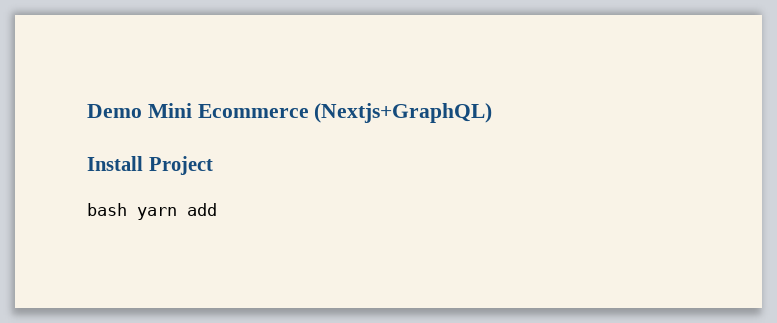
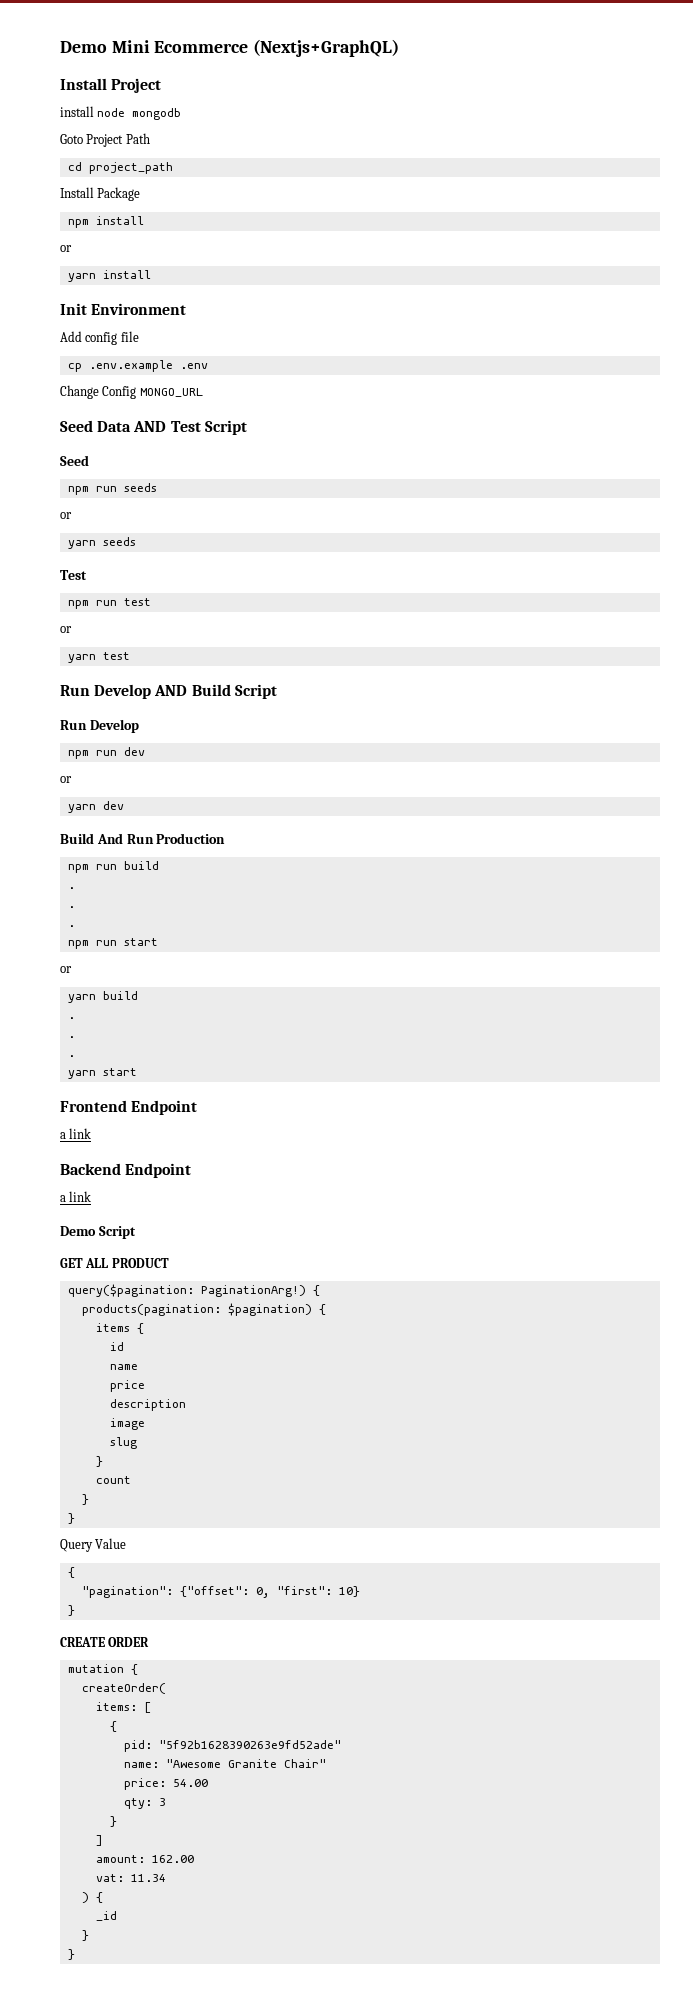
- bash yarn add
+ install node mongodb
+ Goto Project Path
+ cd project_path
+ Install Package
+ npm install
+ or
+ yarn install
+ Init Environment
+ Add config file
+ cp .env.example .env
+ Change Config MONGO_URL
+ Seed Data AND Test Script
+ Seed
+ npm run seeds
+ or
+ yarn seeds
+ Test
+ npm run test
+ or
+ yarn test
+ Run Develop AND Build Script
+ Run Develop
+ npm run dev
+ or
+ yarn dev
+ Build And Run Production
+ npm run build
+ .
+ .
+ .
+ npm run start
+ or
+ yarn build
+ .
+ .
+ .
+ yarn start
+ Frontend Endpoint
+ a link
+ Backend Endpoint
+ a link
+ Demo Script
+ GET ALL PRODUCT
+ query($pagination: PaginationArg!) {
+ products(pagination: $pagination) {
+ items {
+ id
+ name
+ price
+ description
+ image
+ slug
+ }
+ count
+ }
+ }
+ Query Value
+ {
+ "pagination": {"offset": 0, "first": 10}
+ }
+ CREATE ORDER
+ mutation {
+ createOrder(
+ items: [
+ {
+ pid: "5f92b1628390263e9fd52ade"
+ name: "Awesome Granite Chair"
+ price: 54.00
+ qty: 3
+ }
+ ]
+ amount: 162.00
+ vat: 11.34
+ ) {
+ _id
+ }
+ }

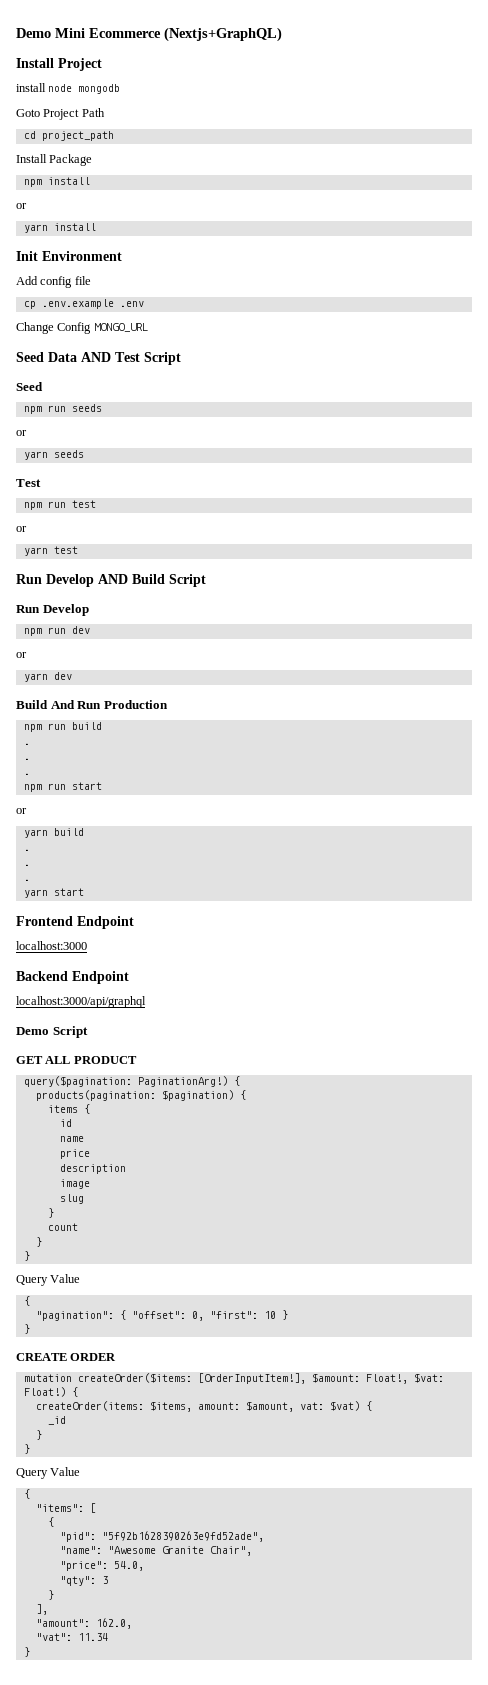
  Frontend Endpoint
- a link
+ localhost:3000
  Backend Endpoint
- a link
+ localhost:3000/api/graphql
- "pagination": {"offset": 0, "first": 10}
+ "pagination": { "offset": 0, "first": 10 }
  }
  CREATE ORDER
- mutation {
- createOrder(
- items: [
- {
- pid: "5f92b1628390263e9fd52ade"
- name: "Awesome Granite Chair"
- price: 54.00
- qty: 3
- }
- ]
- amount: 162.00
- vat: 11.34
- ) {
+ mutation createOrder($items: [OrderInputItem!], $amount: Float!, $vat: Float!) {
+ createOrder(items: $items, amount: $amount, vat: $vat) {
  _id
  }
+ }
+ Query Value
+ {
+ "items": [
+ {
+ "pid": "5f92b1628390263e9fd52ade",
+ "name": "Awesome Granite Chair",
+ "price": 54.0,
+ "qty": 3
+ }
+ ],
+ "amount": 162.0,
+ "vat": 11.34

